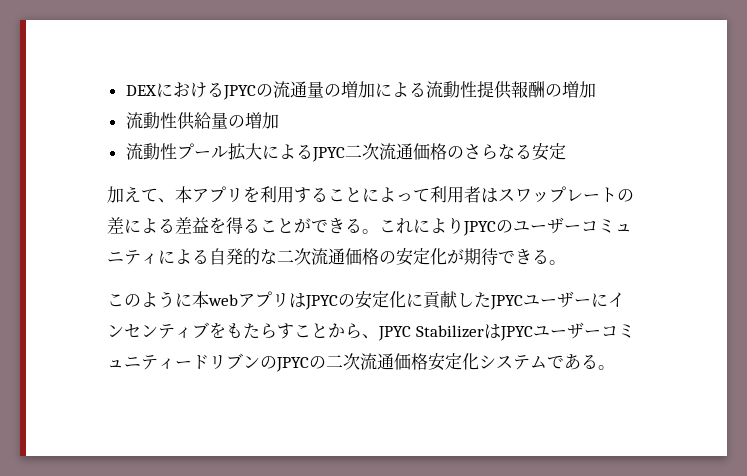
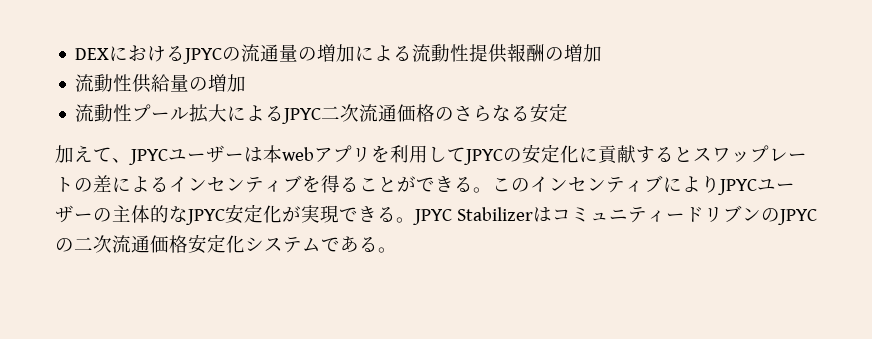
- 加えて、本アプリを利用することによって利用者はスワップレートの差による差益を得ることができる。
+ 加えて、JPYCユーザーは本webアプリを利用してJPYCの安定化に貢献するとスワップレートの差によるインセンティブを得ることができる。
- これによりJPYCのユーザーコミュニティによる自発的な二次流通価格の安定化が期待できる。
- このように本webアプリはJPYCの安定化に貢献したJPYCユーザーにインセンティブをもたらすことから、JPYC StabilizerはJPYCユーザーコミュニティードリブンのJPYCの二次流通価格安定化システムである。
+ このインセンティブによりJPYCユーザーの主体的なJPYC安定化が実現できる。JPYC StabilizerはコミュニティードリブンのJPYCの二次流通価格安定化システムである。

